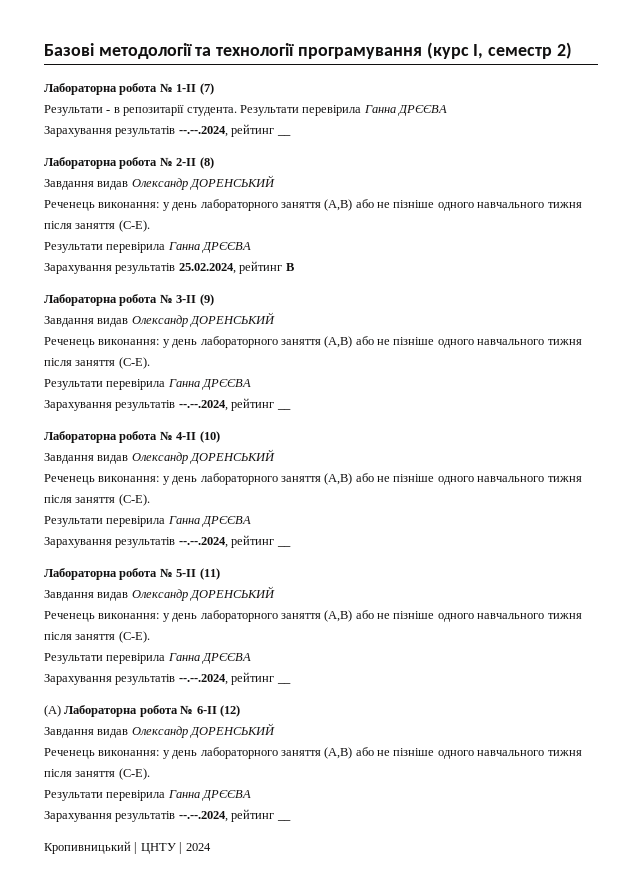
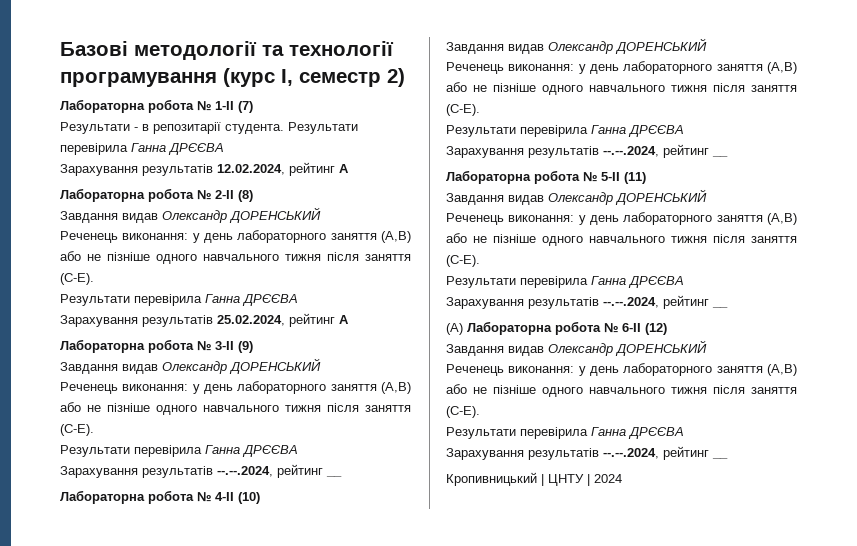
  Результати - в репозитарії студента. Результати перевірила Ганна ДРЄЄВА
- Зарахування результатів --.--.2024, рейтинг __
+ Зарахування результатів 12.02.2024, рейтинг А
- Зарахування результатів 25.02.2024, рейтинг В
+ Зарахування результатів 25.02.2024, рейтинг А

